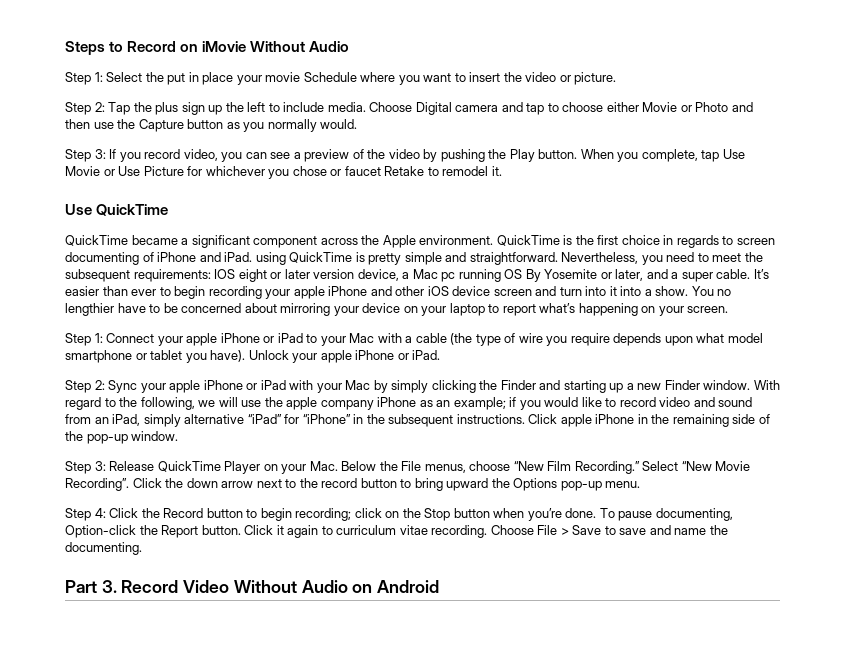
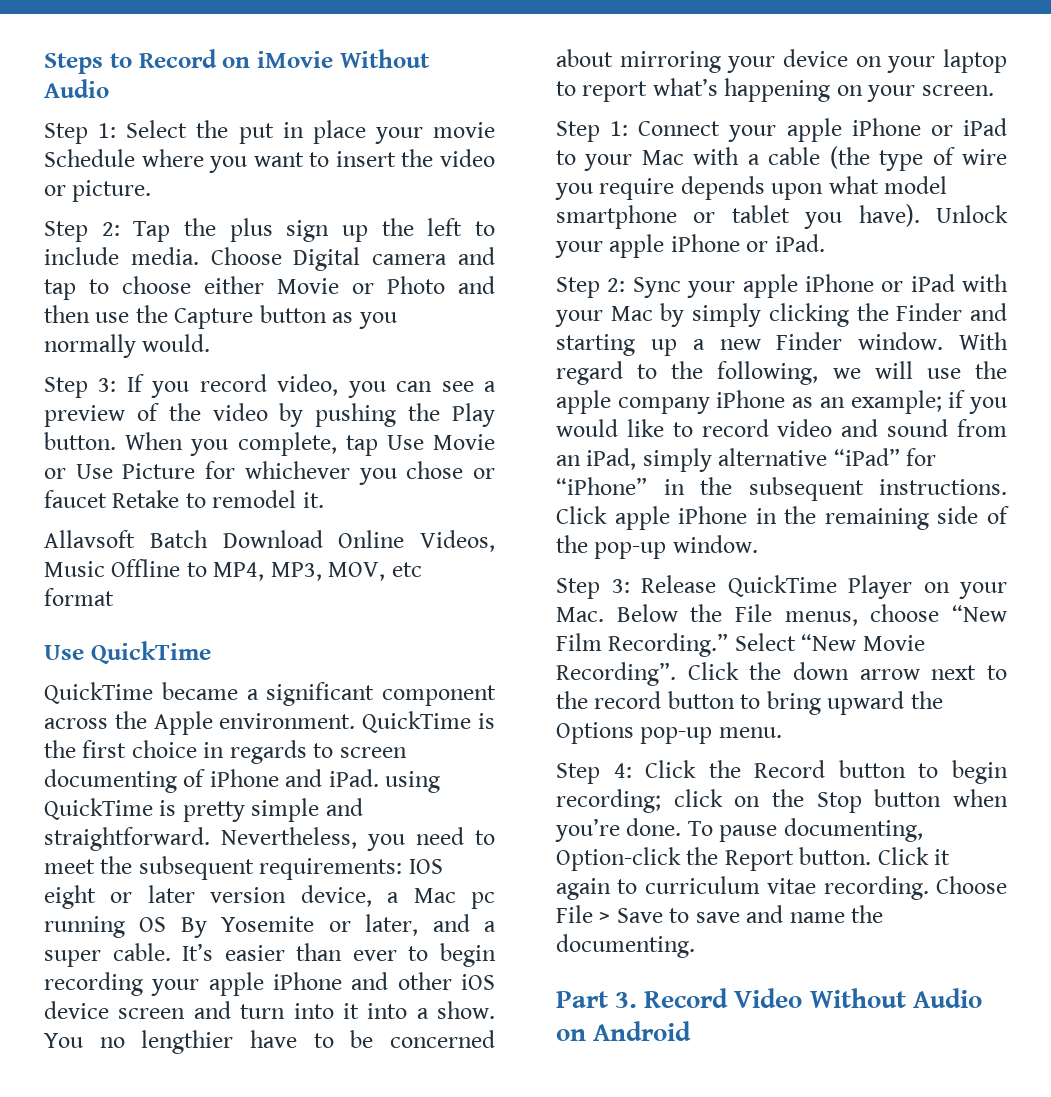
+ Allavsoft Batch Download Online Videos, Music Offline to MP4, MP3, MOV, etc format

